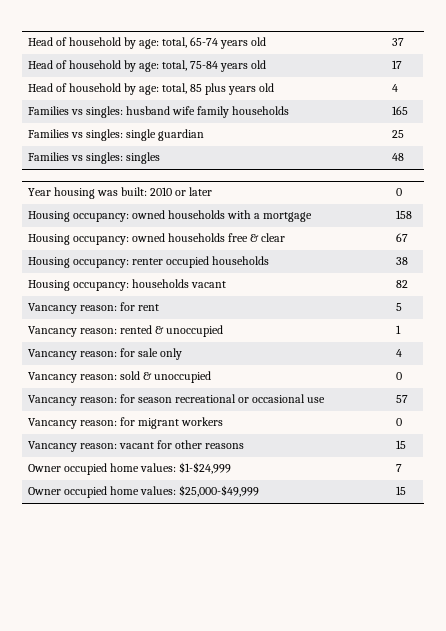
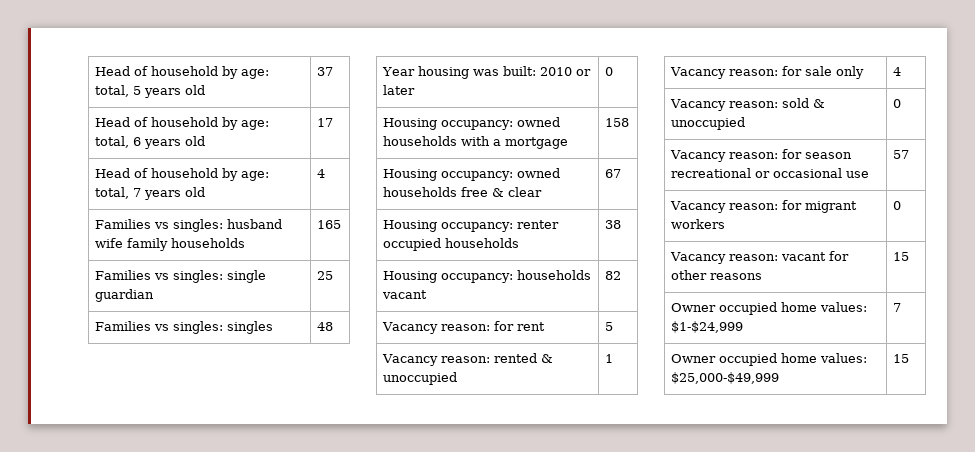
- Head of household by age: total, 65-74 years old | 37
+ Head of household by age: total, 5 years old | 37
- Head of household by age: total, 75-84 years old | 17
+ Head of household by age: total, 6 years old | 17
- Head of household by age: total, 85 plus years old | 4
+ Head of household by age: total, 7 years old | 4
- Vancancy reason: for rent | 5
+ Vacancy reason: for rent | 5
- Vancancy reason: rented & unoccupied | 1
+ Vacancy reason: rented & unoccupied | 1
- Vancancy reason: for sale only | 4
+ Vacancy reason: for sale only | 4
- Vancancy reason: sold & unoccupied | 0
+ Vacancy reason: sold & unoccupied | 0
- Vancancy reason: for season recreational or occasional use | 57
+ Vacancy reason: for season recreational or occasional use | 57
- Vancancy reason: for migrant workers | 0
+ Vacancy reason: for migrant workers | 0
- Vancancy reason: vacant for other reasons | 15
+ Vacancy reason: vacant for other reasons | 15

